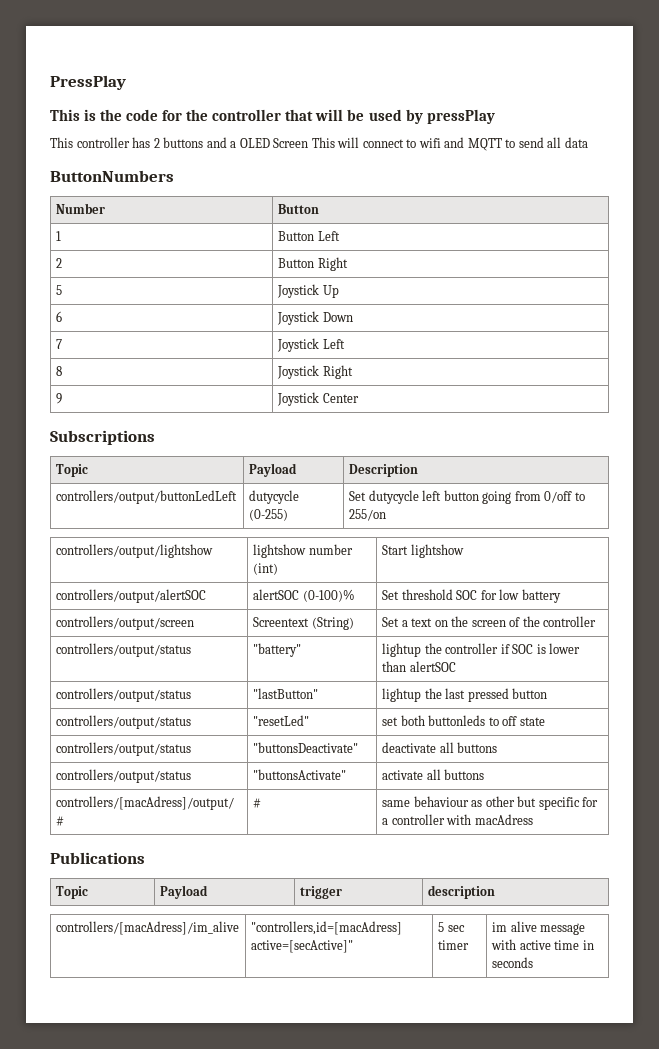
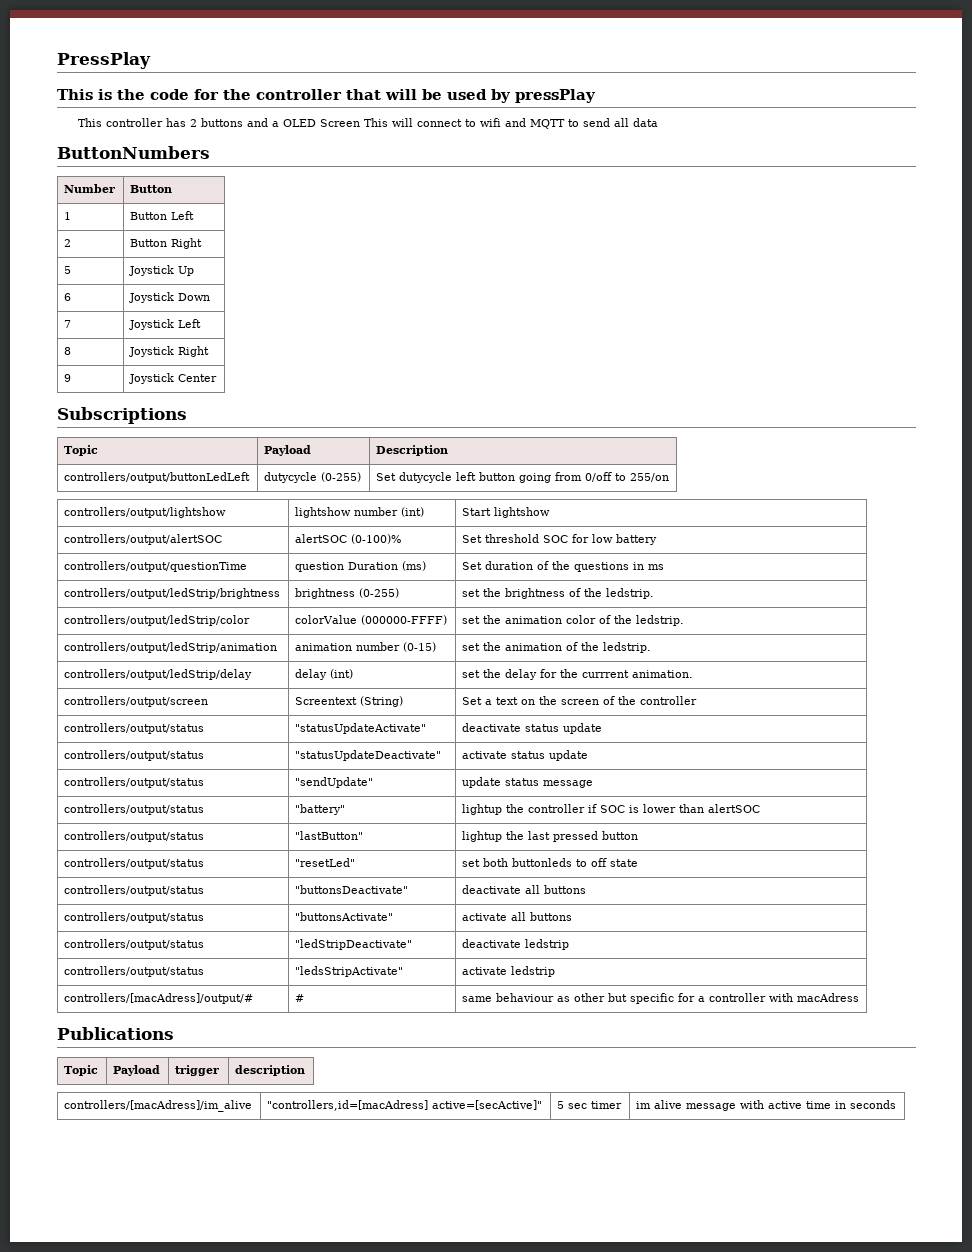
+ controllers/output/questionTime | question Duration (ms) | Set duration of the questions in ms
+ controllers/output/ledStrip/brightness | brightness (0-255) | set the brightness of the ledstrip.
+ controllers/output/ledStrip/color | colorValue (000000-FFFF) | set the animation color of the ledstrip.
+ controllers/output/ledStrip/animation | animation number (0-15) | set the animation of the ledstrip.
+ controllers/output/ledStrip/delay | delay (int) | set the delay for the currrent animation.
+ controllers/output/status | "statusUpdateActivate" | deactivate status update
+ controllers/output/status | "statusUpdateDeactivate" | activate status update
+ controllers/output/status | "sendUpdate" | update status message
+ controllers/output/status | "ledStripDeactivate" | deactivate ledstrip
+ controllers/output/status | "ledsStripActivate" | activate ledstrip

